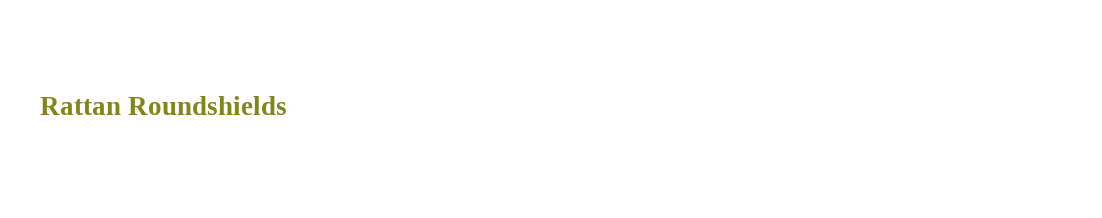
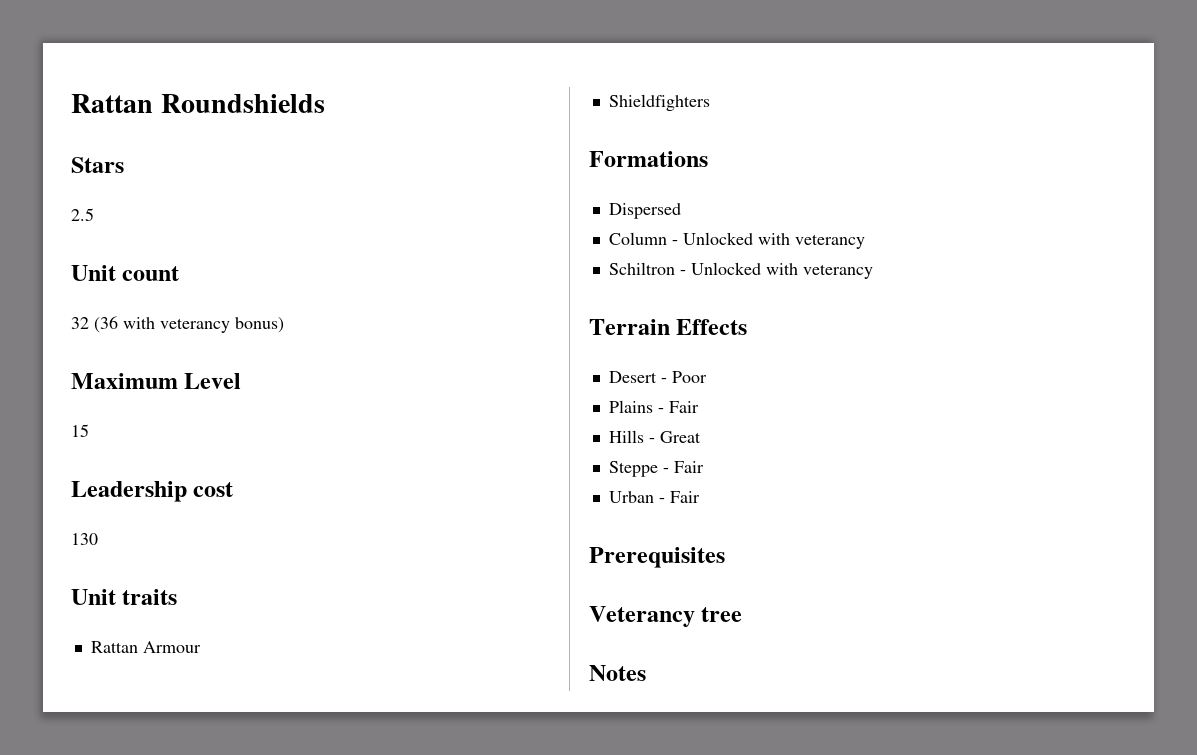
+ Stars
+ 2.5
+ Unit count
+ 32 (36 with veterancy bonus)
+ Maximum Level
+ 15
+ Leadership cost
+ 130
+ Unit traits
+ Rattan Armour
+ Shieldfighters
+ Formations
+ Dispersed
+ Column - Unlocked with veterancy
+ Schiltron - Unlocked with veterancy
+ Terrain Effects
+ Desert - Poor
+ Plains - Fair
+ Hills - Great
+ Steppe - Fair
+ Urban - Fair
+ Prerequisites
+ Veterancy tree
+ Notes

